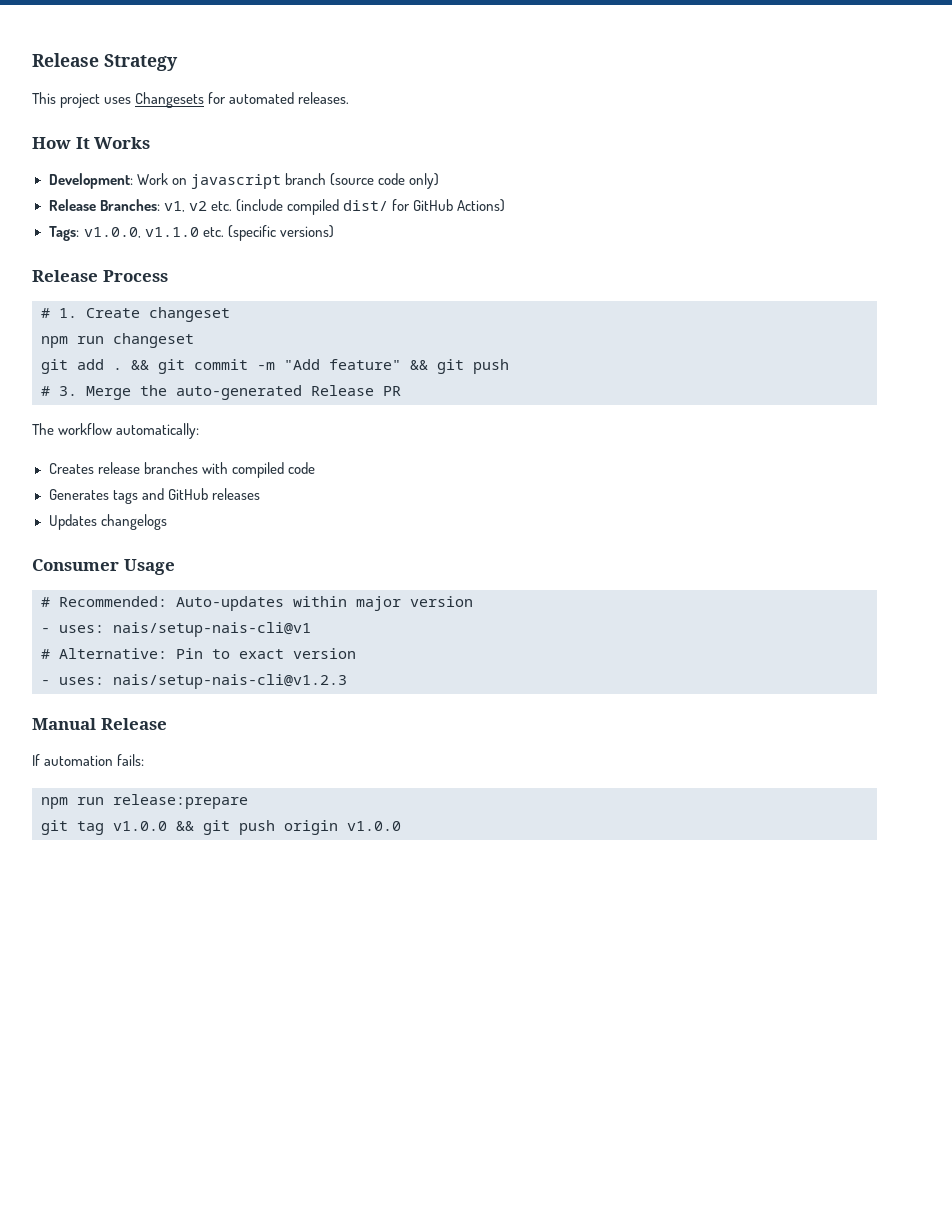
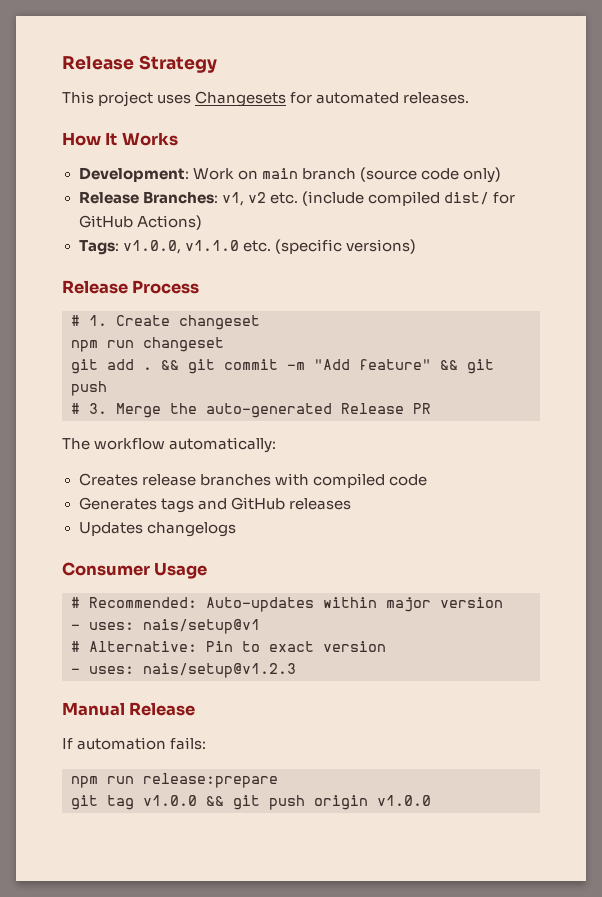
- Development: Work on javascript branch (source code only)
+ Development: Work on main branch (source code only)
- - uses: nais/setup-nais-cli@v1
+ - uses: nais/setup@v1
- - uses: nais/setup-nais-cli@v1.2.3
+ - uses: nais/setup@v1.2.3

